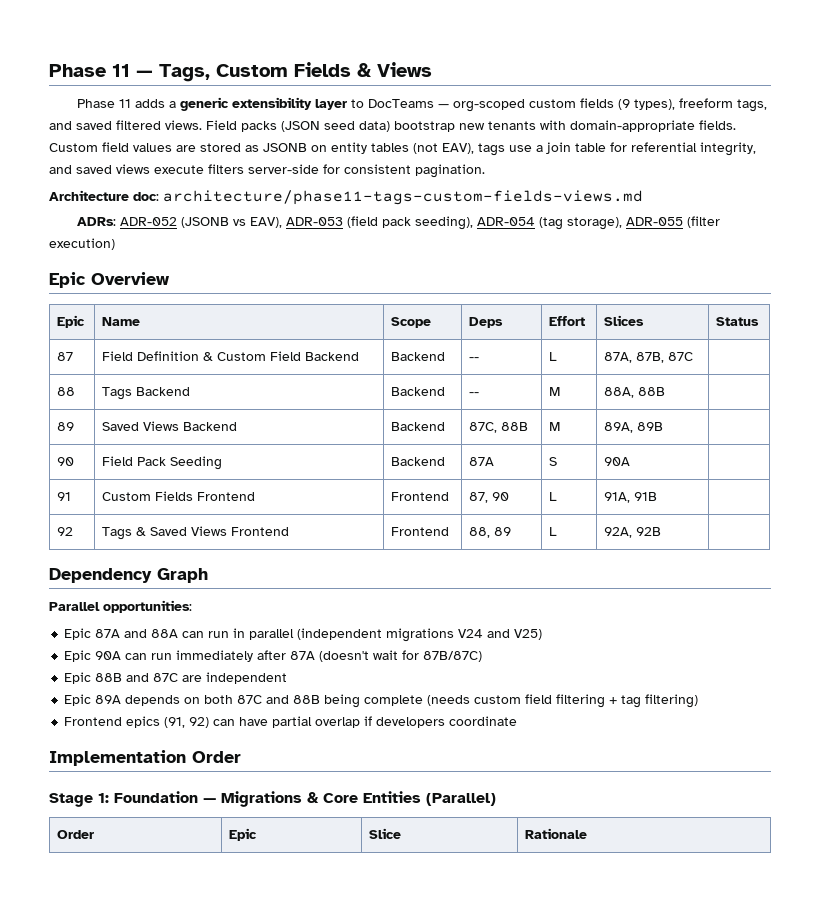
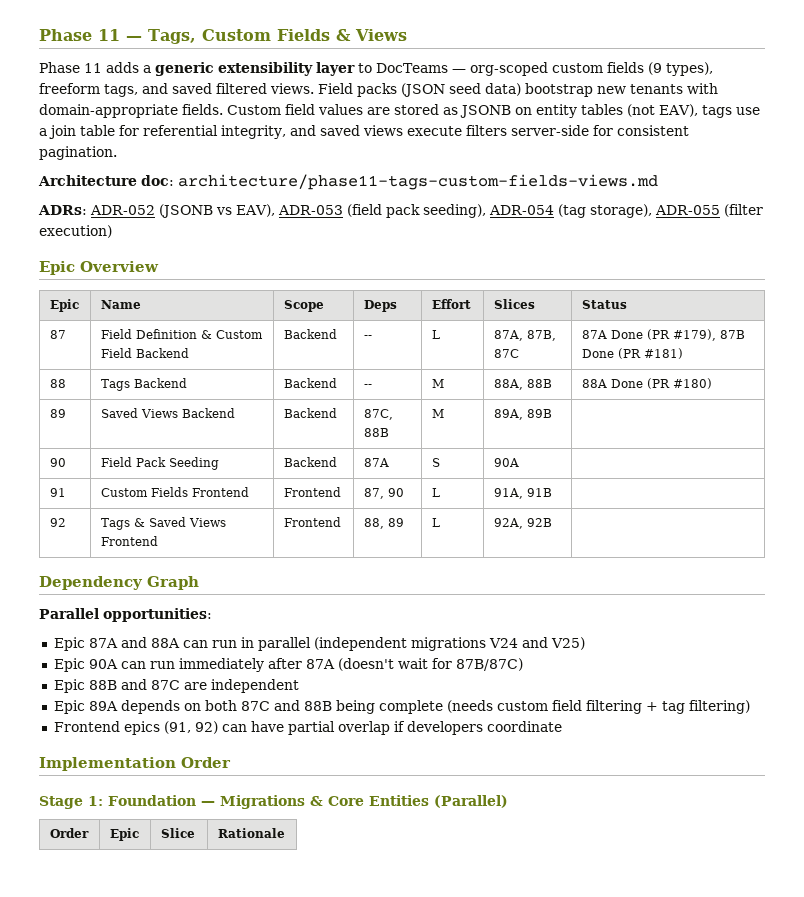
- 87 | Field Definition & Custom Field Backend | Backend | -- | L | 87A, 87B, 87C |
+ 87 | Field Definition & Custom Field Backend | Backend | -- | L | 87A, 87B, 87C | 87A Done (PR #179), 87B Done (PR #181)
- 88 | Tags Backend | Backend | -- | M | 88A, 88B |
+ 88 | Tags Backend | Backend | -- | M | 88A, 88B | 88A Done (PR #180)

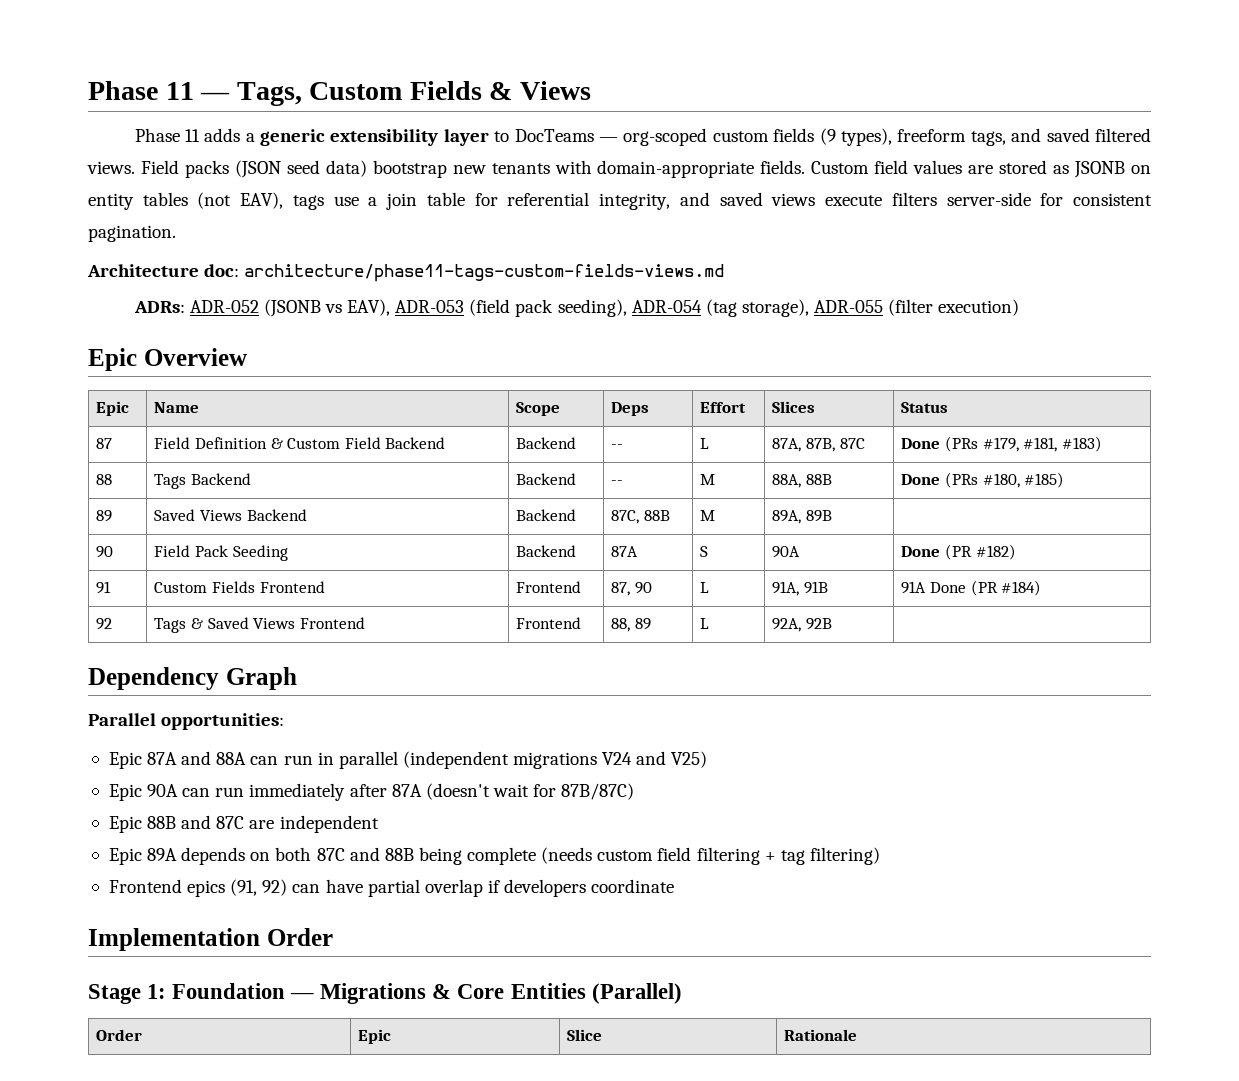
- 87 | Field Definition & Custom Field Backend | Backend | -- | L | 87A, 87B, 87C | 87A Done (PR #179), 87B Done (PR #181)
+ 87 | Field Definition & Custom Field Backend | Backend | -- | L | 87A, 87B, 87C | Done (PRs #179, #181, #183)
- 88 | Tags Backend | Backend | -- | M | 88A, 88B | 88A Done (PR #180)
+ 88 | Tags Backend | Backend | -- | M | 88A, 88B | Done (PRs #180, #185)
- 90 | Field Pack Seeding | Backend | 87A | S | 90A |
+ 90 | Field Pack Seeding | Backend | 87A | S | 90A | Done (PR #182)
- 91 | Custom Fields Frontend | Frontend | 87, 90 | L | 91A, 91B |
+ 91 | Custom Fields Frontend | Frontend | 87, 90 | L | 91A, 91B | 91A Done (PR #184)

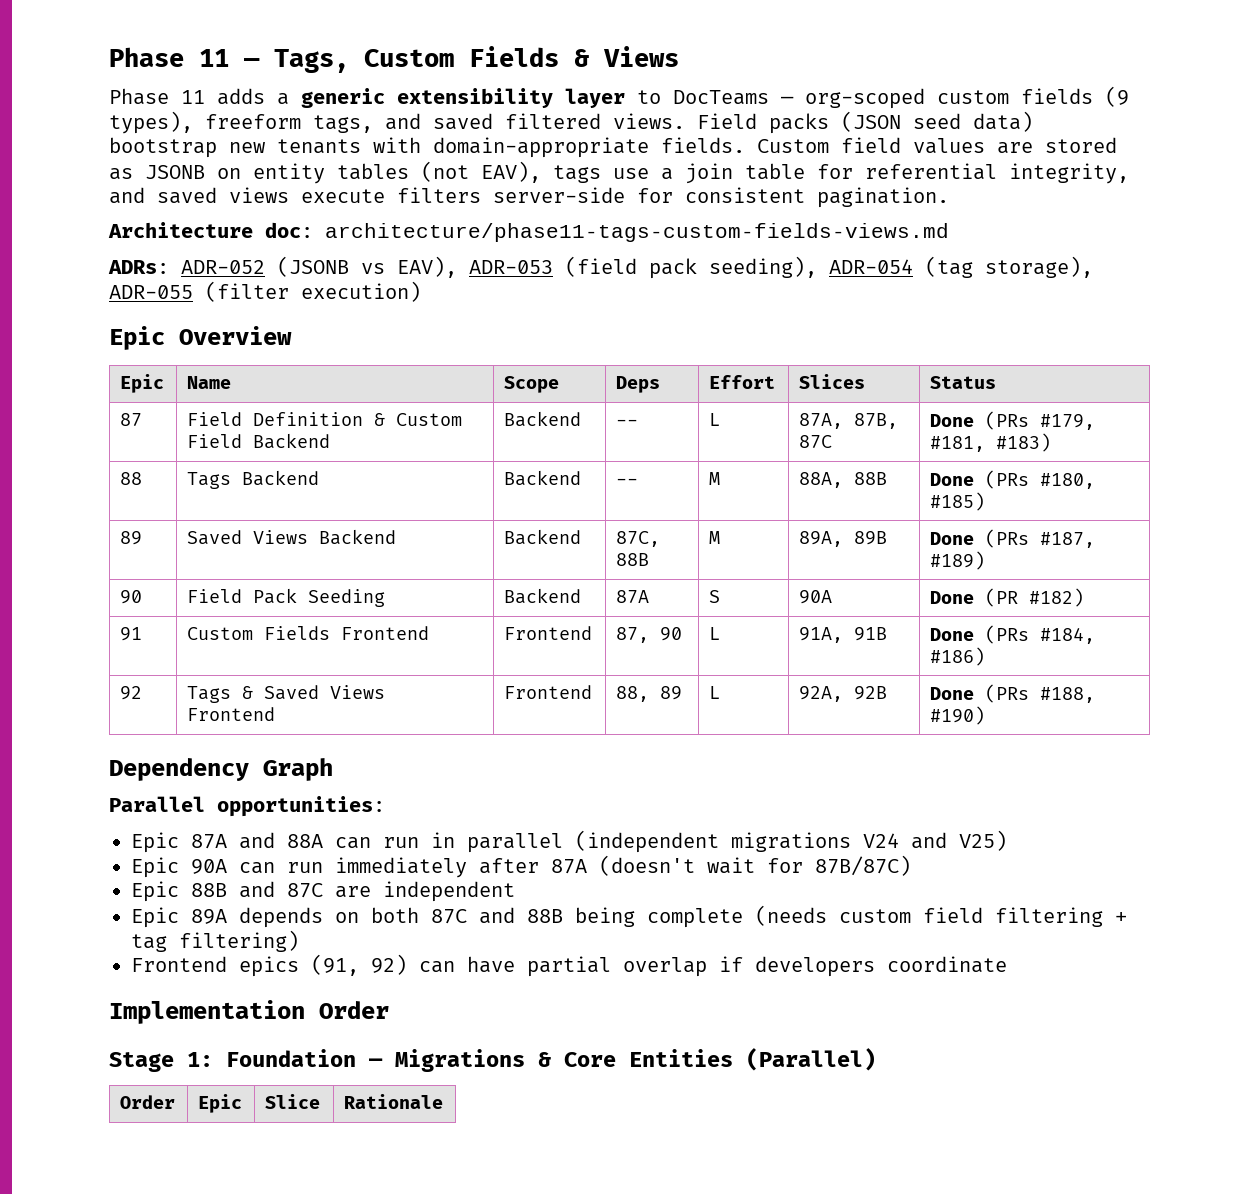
- 89 | Saved Views Backend | Backend | 87C, 88B | M | 89A, 89B |
+ 89 | Saved Views Backend | Backend | 87C, 88B | M | 89A, 89B | Done (PRs #187, #189)
- 91 | Custom Fields Frontend | Frontend | 87, 90 | L | 91A, 91B | 91A Done (PR #184)
+ 91 | Custom Fields Frontend | Frontend | 87, 90 | L | 91A, 91B | Done (PRs #184, #186)
- 92 | Tags & Saved Views Frontend | Frontend | 88, 89 | L | 92A, 92B |
+ 92 | Tags & Saved Views Frontend | Frontend | 88, 89 | L | 92A, 92B | Done (PRs #188, #190)

